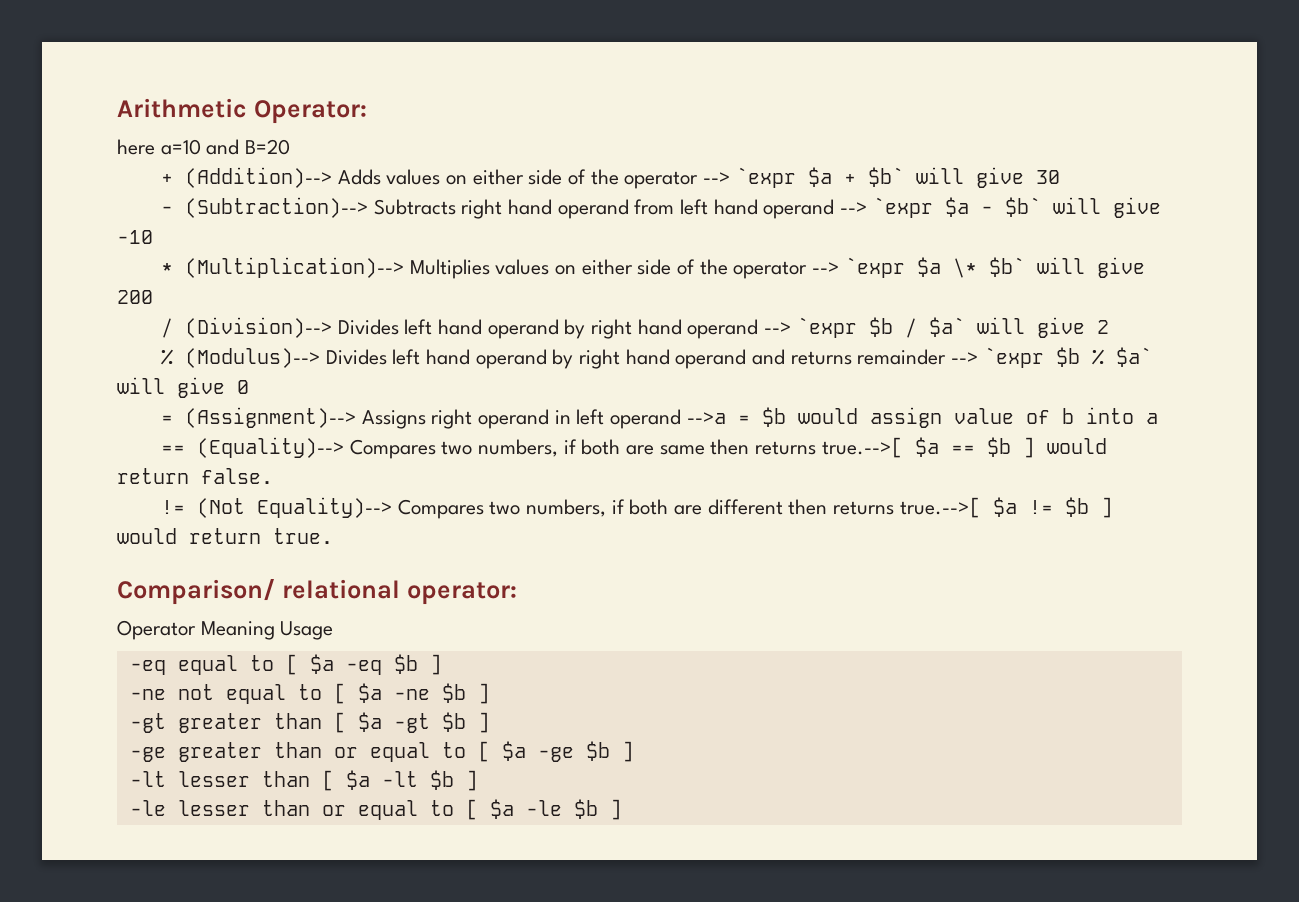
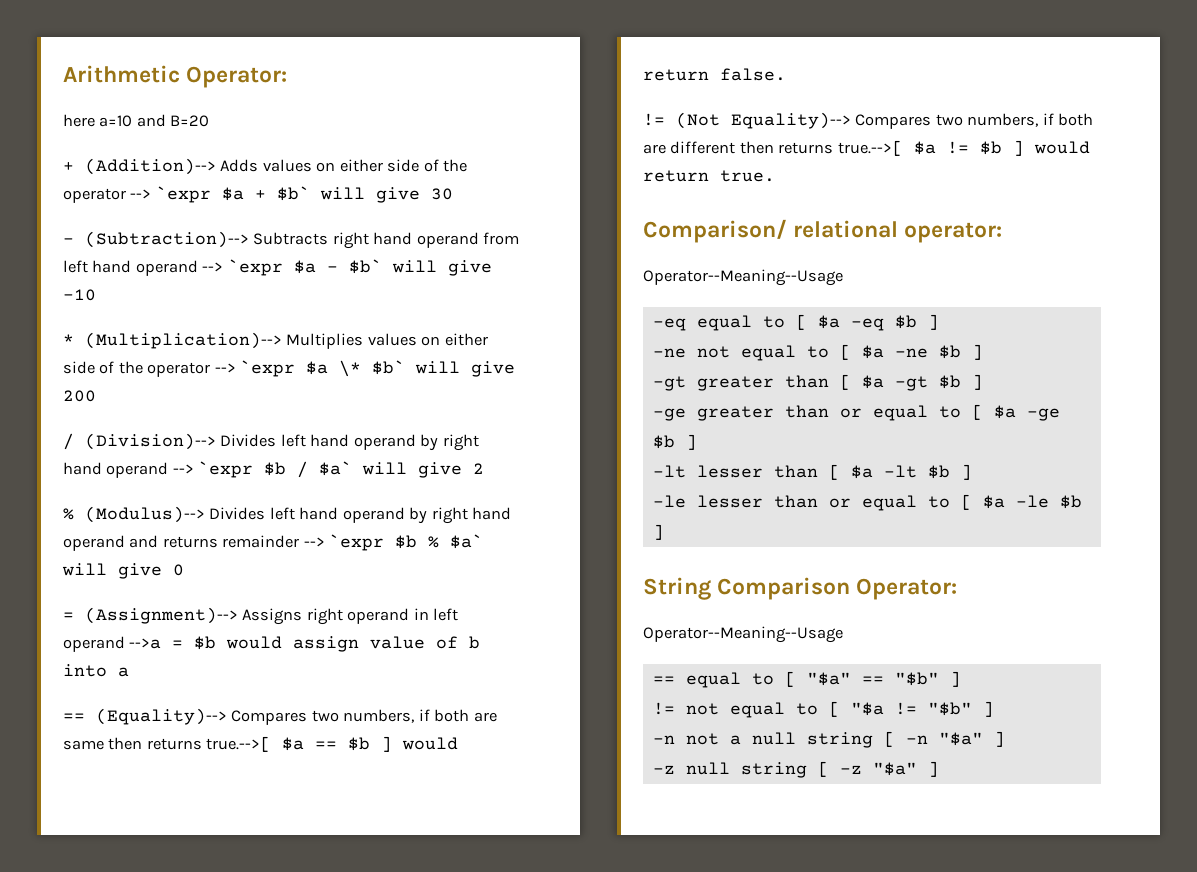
  Comparison/ relational operator:
- Operator Meaning Usage
+ Operator--Meaning--Usage
+ String Comparison Operator:
+ Operator--Meaning--Usage
+ == equal to [ "$a" == "$b" ]
+ != not equal to [ "$a != "$b" ]
+ -n not a null string [ -n "$a" ]
+ -z null string [ -z "$a" ]

